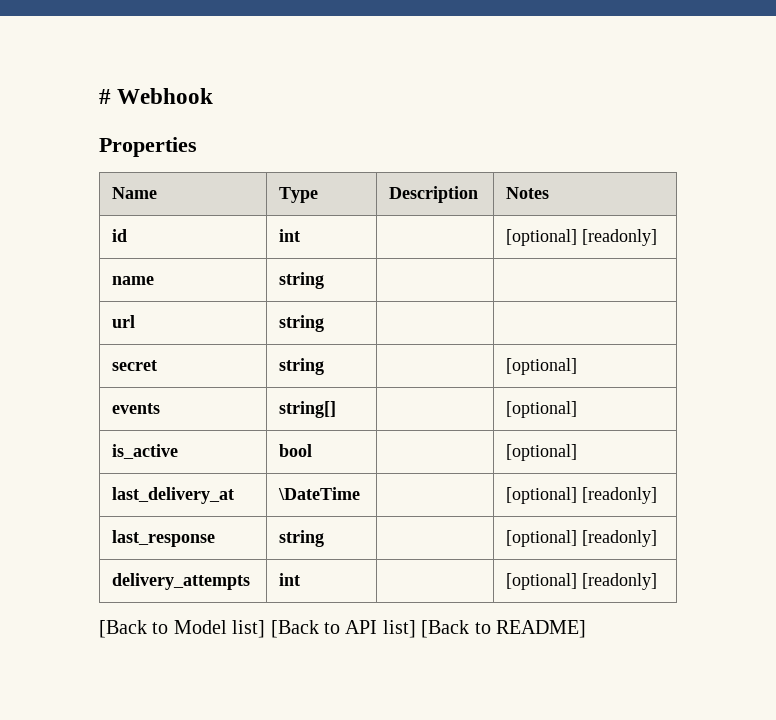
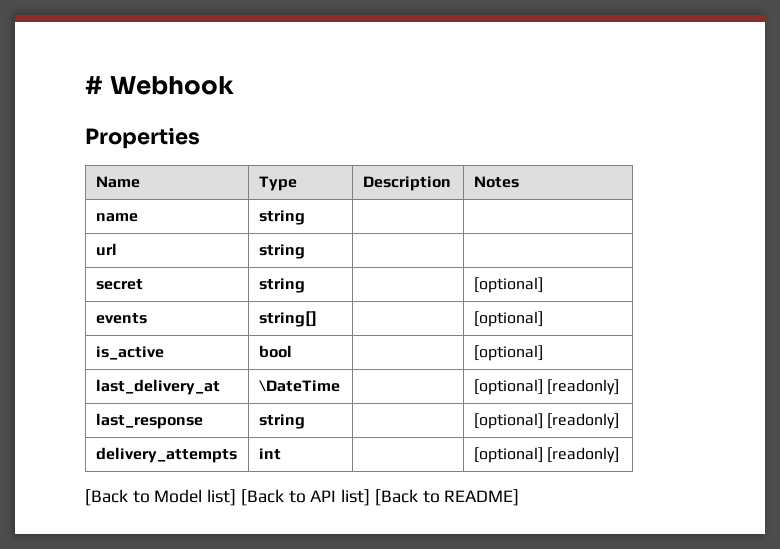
- id | int | | [optional] [readonly]

